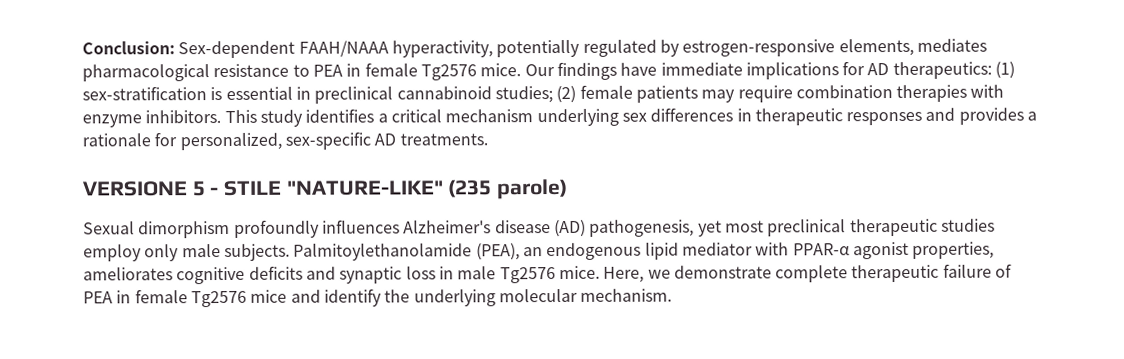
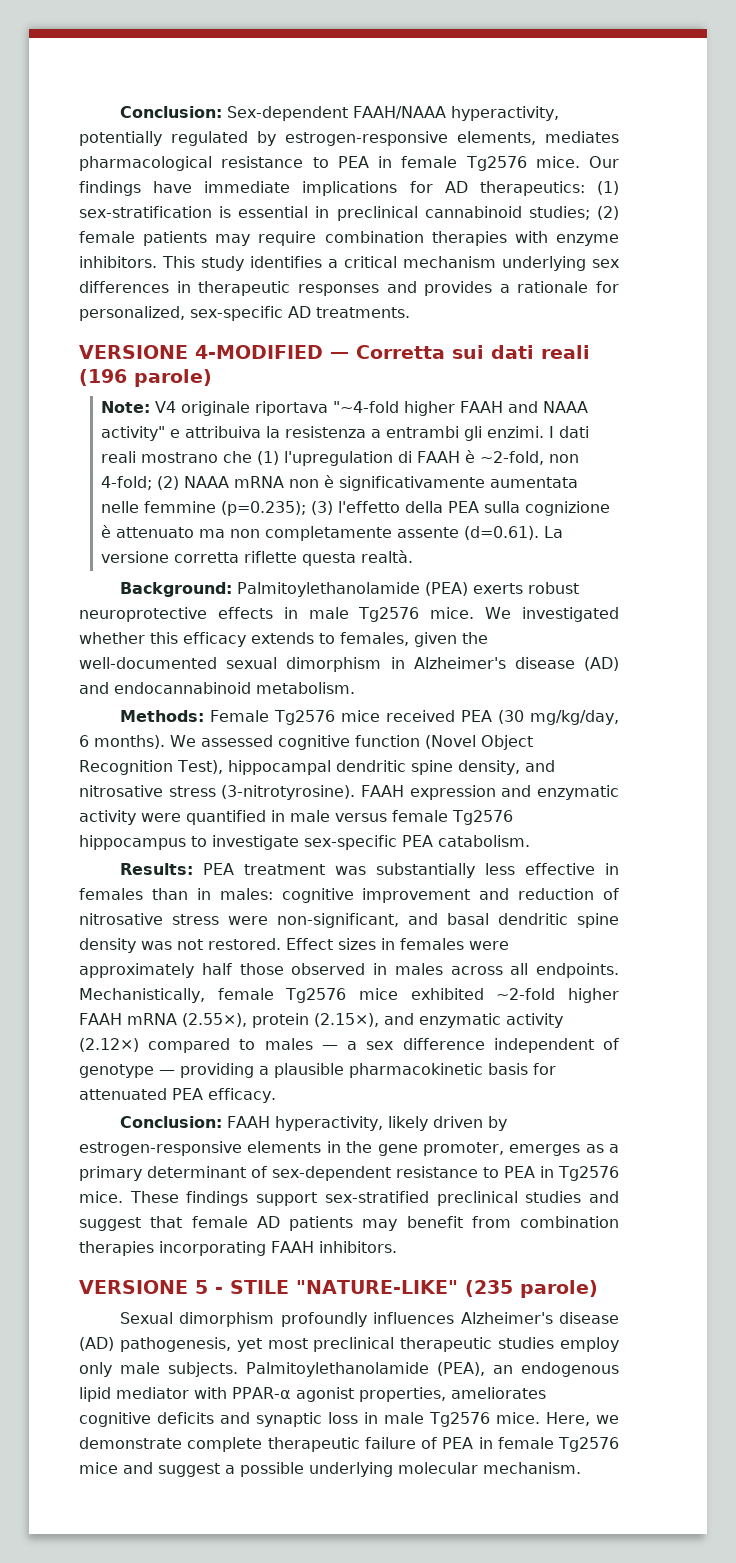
+ VERSIONE 4-MODIFIED — Corretta sui dati reali (196 parole)
+ Note: V4 originale riportava "~4-fold higher FAAH and NAAA activity" e attribuiva la resistenza a entrambi gli enzimi. I dati reali mostrano che (1) l'upregulation di FAAH è ~2-fold, non 4-fold; (2) NAAA mRNA non è significativamente aumentata nelle femmine (p=0.235); (3) l'effetto della PEA sulla cognizione è attenuato ma non completamente assente (d=0.61). La versione corretta riflette questa realtà.
+ Background: Palmitoylethanolamide (PEA) exerts robust neuroprotective effects in male Tg2576 mice. We investigated whether this efficacy extends to females, given the well-documented sexual dimorphism in Alzheimer's disease (AD) and endocannabinoid metabolism.
+ Methods: Female Tg2576 mice received PEA (30 mg/kg/day, 6 months). We assessed cognitive function (Novel Object Recognition Test), hippocampal dendritic spine density, and nitrosative stress (3-nitrotyrosine). FAAH expression and enzymatic activity were quantified in male versus female Tg2576 hippocampus to investigate sex-specific PEA catabolism.
+ Results: PEA treatment was substantially less effective in females than in males: cognitive improvement and reduction of nitrosative stress were non-significant, and basal dendritic spine density was not restored. Effect sizes in females were approximately half those observed in males across all endpoints. Mechanistically, female Tg2576 mice exhibited ~2-fold higher FAAH mRNA (2.55×), protein (2.15×), and enzymatic activity (2.12×) compared to males — a sex difference independent of genotype — providing a plausible pharmacokinetic basis for attenuated PEA efficacy.
+ Conclusion: FAAH hyperactivity, likely driven by estrogen-responsive elements in the gene promoter, emerges as a primary determinant of sex-dependent resistance to PEA in Tg2576 mice. These findings support sex-stratified preclinical studies and suggest that female AD patients may benefit from combination therapies incorporating FAAH inhibitors.
- Here, we demonstrate complete therapeutic failure of PEA in female Tg2576 mice and identify the underlying molecular mechanism.
+ Here, we demonstrate complete therapeutic failure of PEA in female Tg2576 mice and suggest a possible underlying molecular mechanism.

